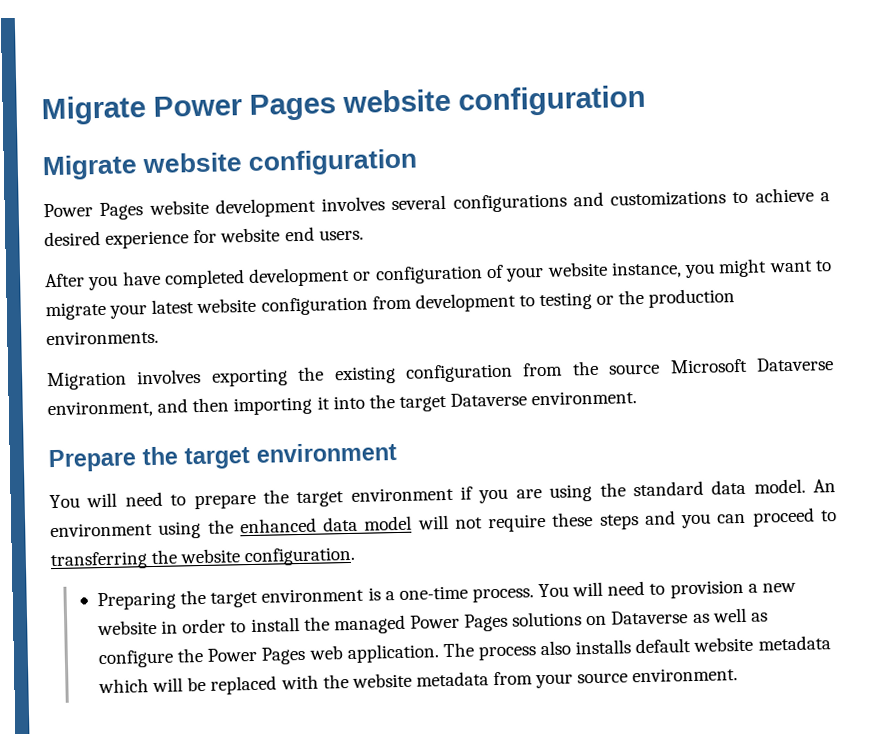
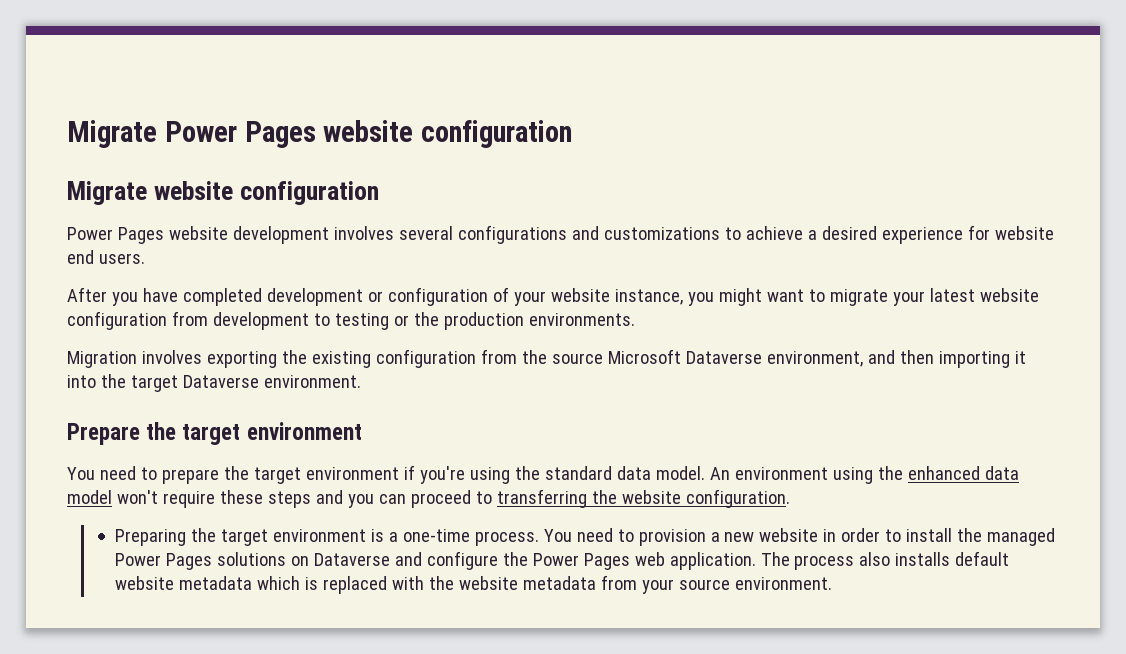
- You will need to prepare the target environment if you are using the standard data model.
+ You need to prepare the target environment if you're using the standard data model.
- An environment using the enhanced data model will not require these steps and you can proceed to transferring the website configuration.
+ An environment using the enhanced data model won't require these steps and you can proceed to transferring the website configuration.
- You will need to provision a new website in order to install the managed Power Pages solutions on Dataverse as well as configure the Power Pages web application.
+ You need to provision a new website in order to install the managed Power Pages solutions on Dataverse and configure the Power Pages web application.
- The process also installs default website metadata which will be replaced with the website metadata from your source environment.
+ The process also installs default website metadata which is replaced with the website metadata from your source environment.

